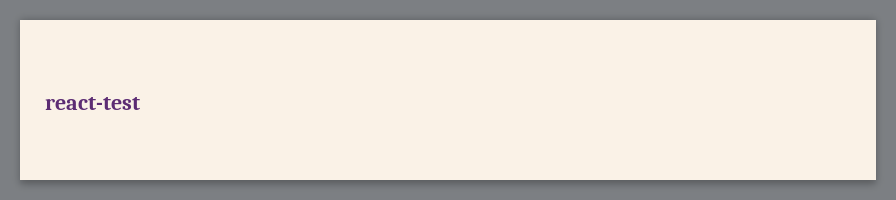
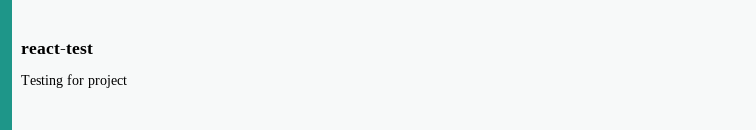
+ Testing for project

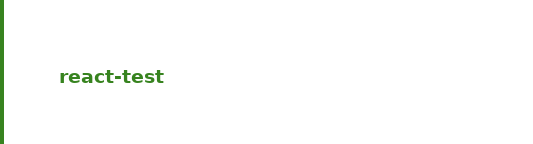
- Testing for project

